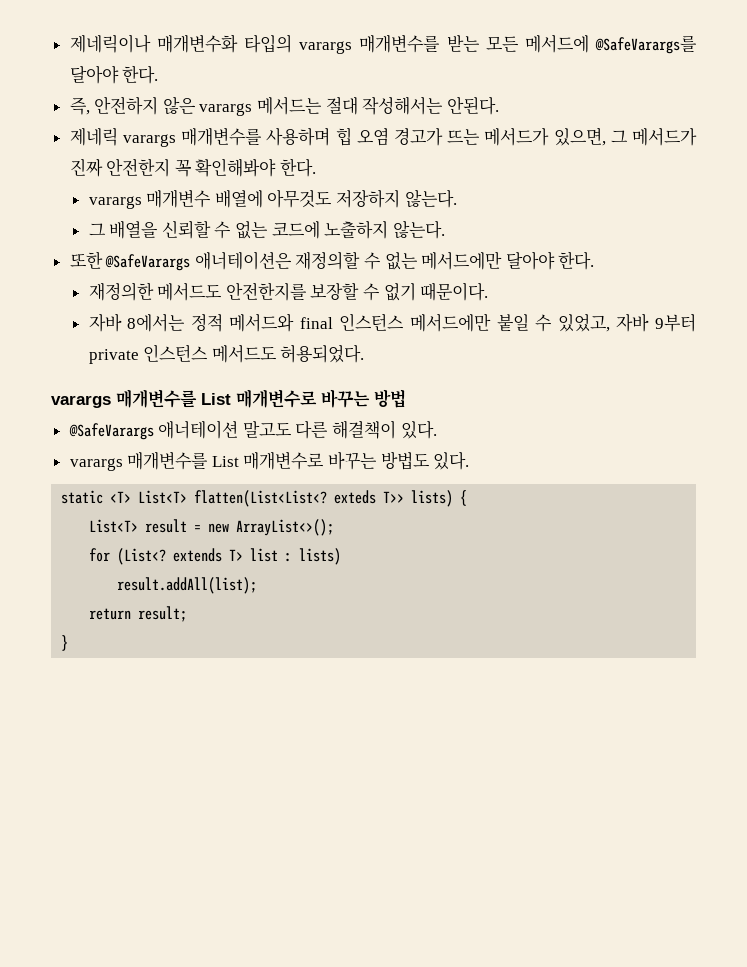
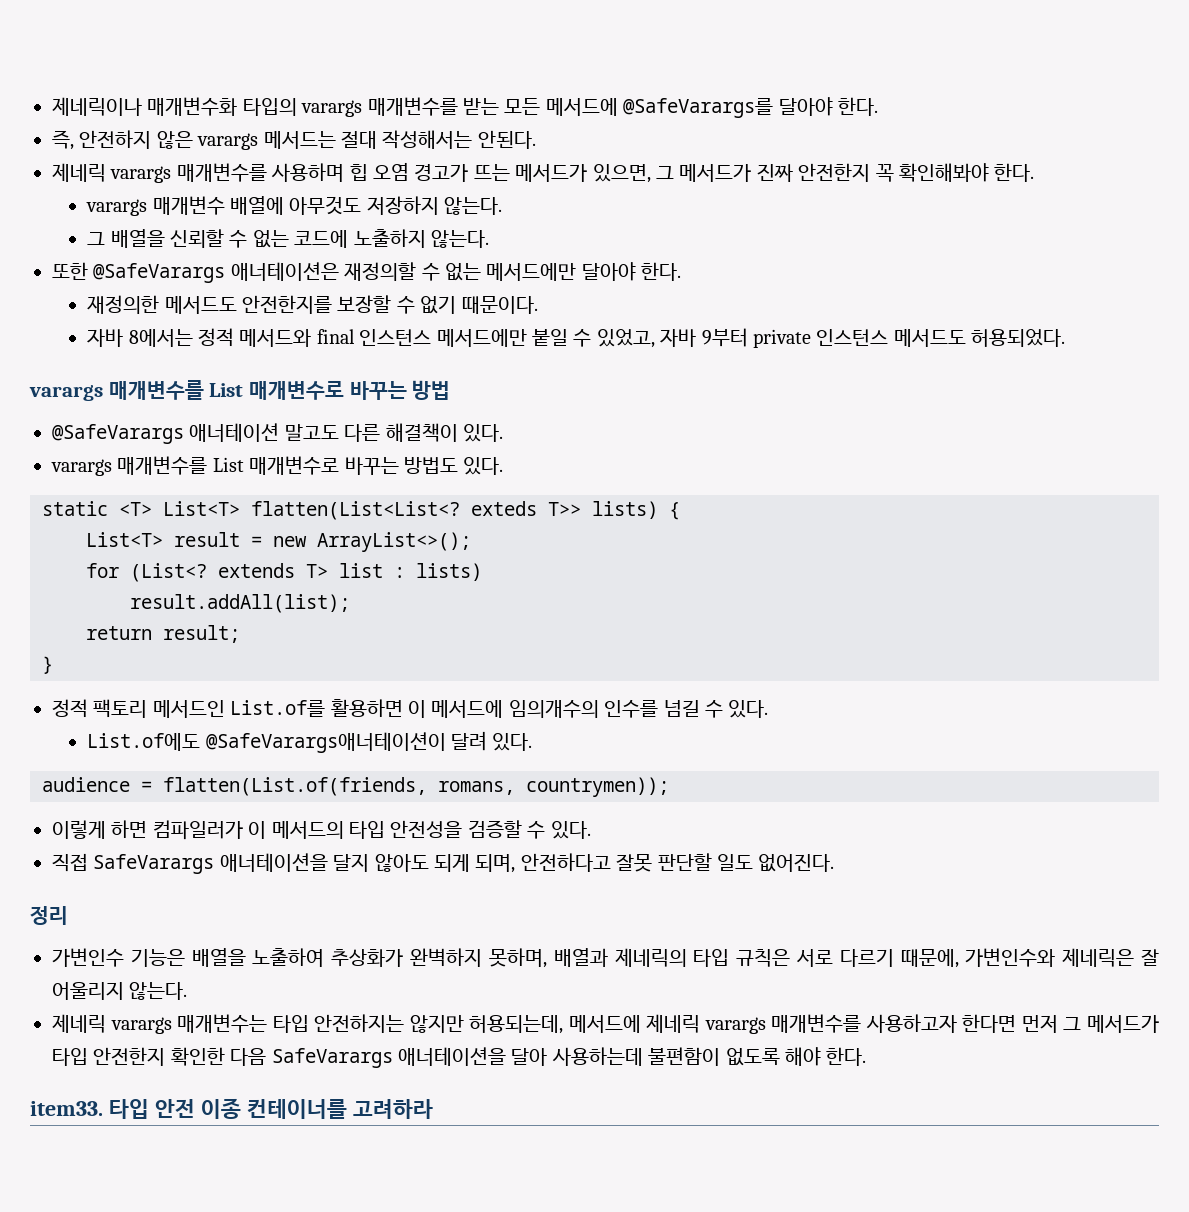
+ 정적 팩토리 메서드인 List.of를 활용하면 이 메서드에 임의개수의 인수를 넘길 수 있다.
+ List.of에도 @SafeVarargs애너테이션이 달려 있다.
+ audience = flatten(List.of(friends, romans, countrymen));
+ 이렇게 하면 컴파일러가 이 메서드의 타입 안전성을 검증할 수 있다.
+ 직접 SafeVarargs 애너테이션을 달지 않아도 되게 되며, 안전하다고 잘못 판단할 일도 없어진다.
+ 정리
+ 가변인수 기능은 배열을 노출하여 추상화가 완벽하지 못하며, 배열과 제네릭의 타입 규칙은 서로 다르기 때문에, 가변인수와 제네릭은 잘 어울리지 않는다.
+ 제네릭 varargs 매개변수는 타입 안전하지는 않지만 허용되는데, 메서드에 제네릭 varargs 매개변수를 사용하고자 한다면 먼저 그 메서드가 타입 안전한지 확인한 다음 SafeVarargs 애너테이션을 달아 사용하는데 불편함이 없도록 해야 한다.
+ item33. 타입 안전 이종 컨테이너를 고려하라

